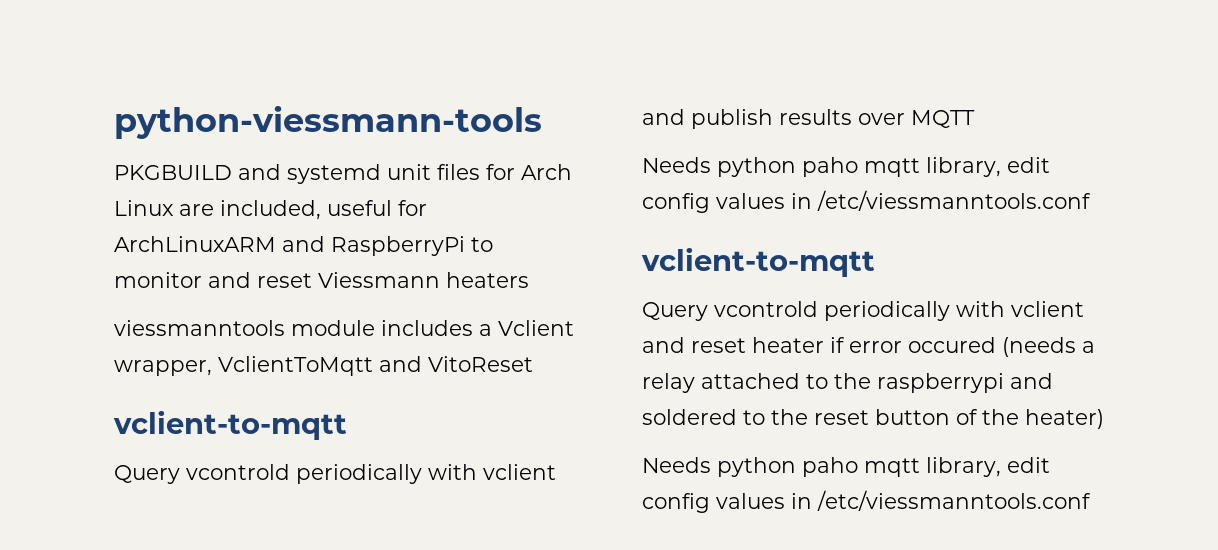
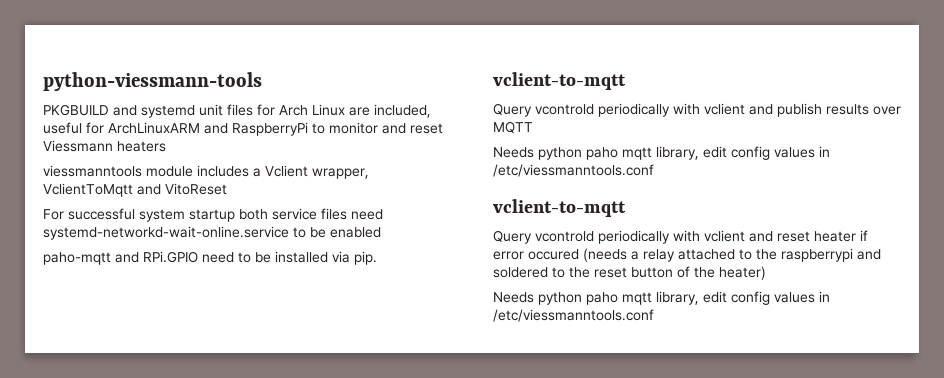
+ For successful system startup both service files need systemd-networkd-wait-online.service to be enabled
+ paho-mqtt and RPi.GPIO need to be installed via pip.

